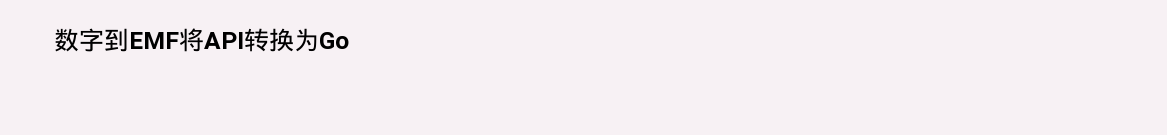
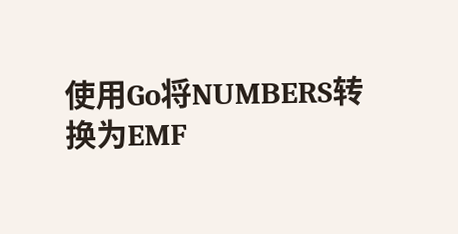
- 数字到EMF将API转换为Go
+ 使用Go将NUMBERS转换为EMF

